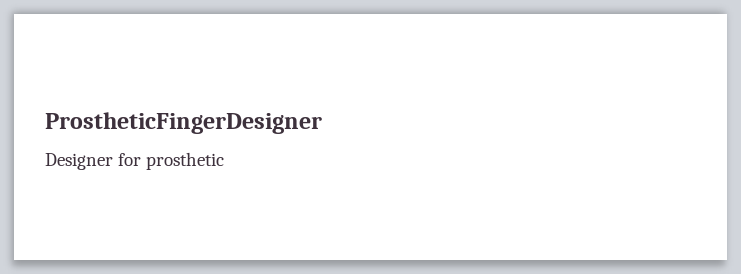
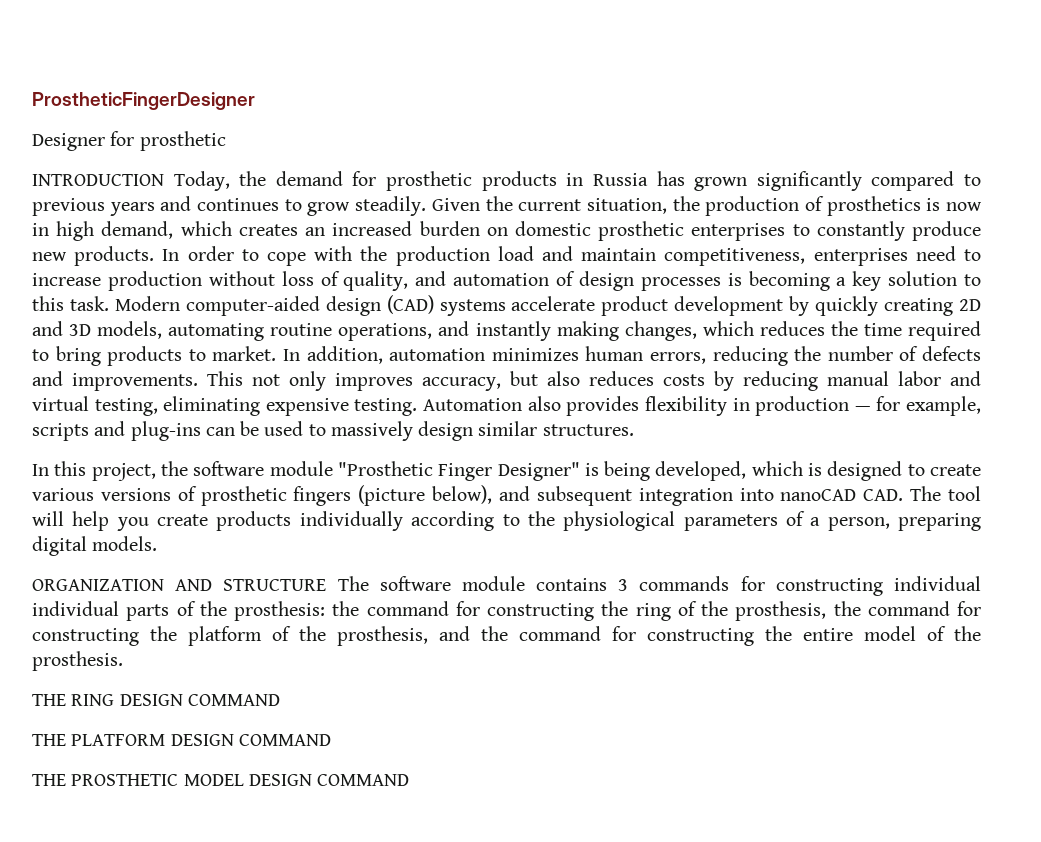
+ INTRODUCTION Today, the demand for prosthetic products in Russia has grown significantly compared to previous years and continues to grow steadily. Given the current situation, the production of prosthetics is now in high demand, which creates an increased burden on domestic prosthetic enterprises to constantly produce new products. In order to cope with the production load and maintain competitiveness, enterprises need to increase production without loss of quality, and automation of design processes is becoming a key solution to this task. Modern computer-aided design (CAD) systems accelerate product development by quickly creating 2D and 3D models, automating routine operations, and instantly making changes, which reduces the time required to bring products to market. In addition, automation minimizes human errors, reducing the number of defects and improvements. This not only improves accuracy, but also reduces costs by reducing manual labor and virtual testing, eliminating expensive testing. Automation also provides flexibility in production — for example, scripts and plug-ins can be used to massively design similar structures.
+ In this project, the software module "Prosthetic Finger Designer" is being developed, which is designed to create various versions of prosthetic fingers (picture below), and subsequent integration into nanoCAD CAD. The tool will help you create products individually according to the physiological parameters of a person, preparing digital models.
+ ORGANIZATION AND STRUCTURE The software module contains 3 commands for constructing individual individual parts of the prosthesis: the command for constructing the ring of the prosthesis, the command for constructing the platform of the prosthesis, and the command for constructing the entire model of the prosthesis.
+ THE RING DESIGN COMMAND
+ THE PLATFORM DESIGN COMMAND
+ THE PROSTHETIC MODEL DESIGN COMMAND

